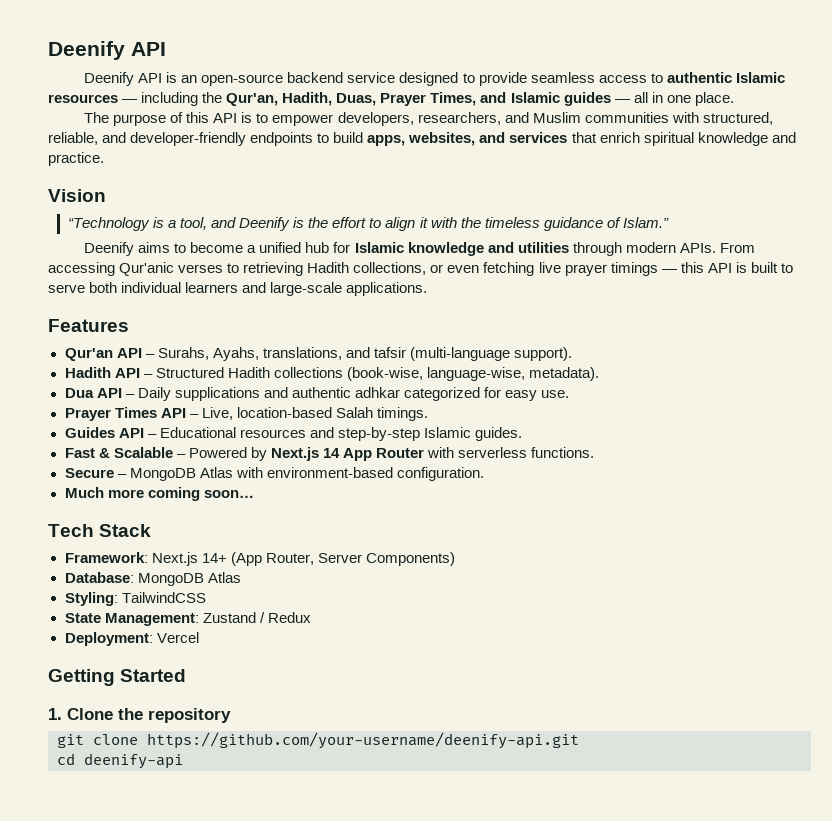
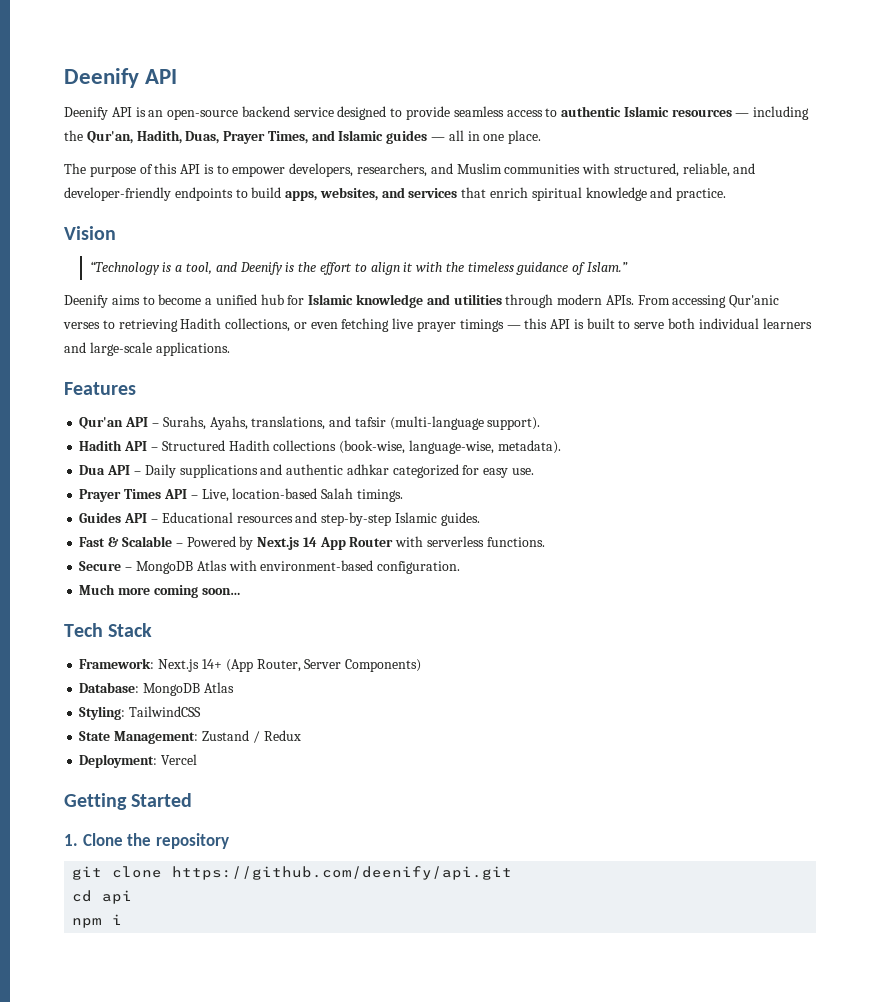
- git clone https://github.com/your-username/deenify-api.git
+ git clone https://github.com/deenify/api.git
- cd deenify-api
+ cd api
+ npm i

